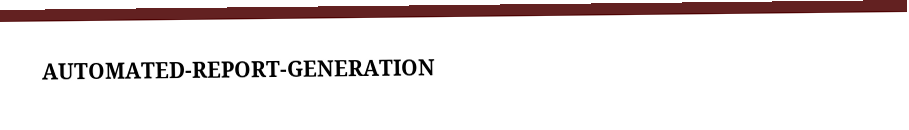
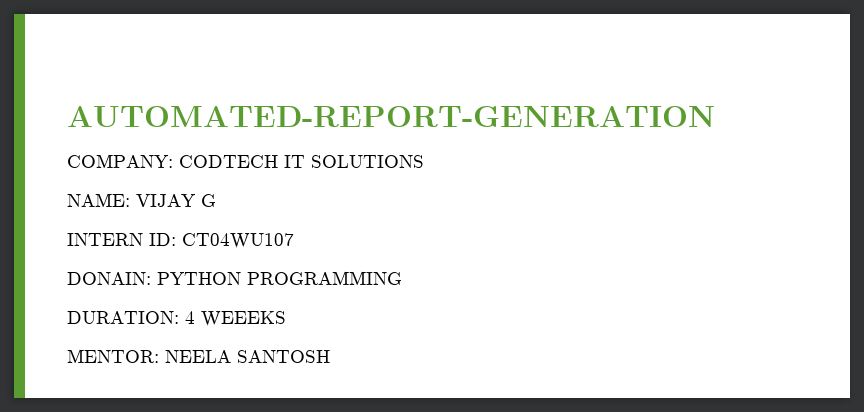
+ COMPANY: CODTECH IT SOLUTIONS
+ NAME: VIJAY G
+ INTERN ID: CT04WU107
+ DONAIN: PYTHON PROGRAMMING
+ DURATION: 4 WEEEKS
+ MENTOR: NEELA SANTOSH

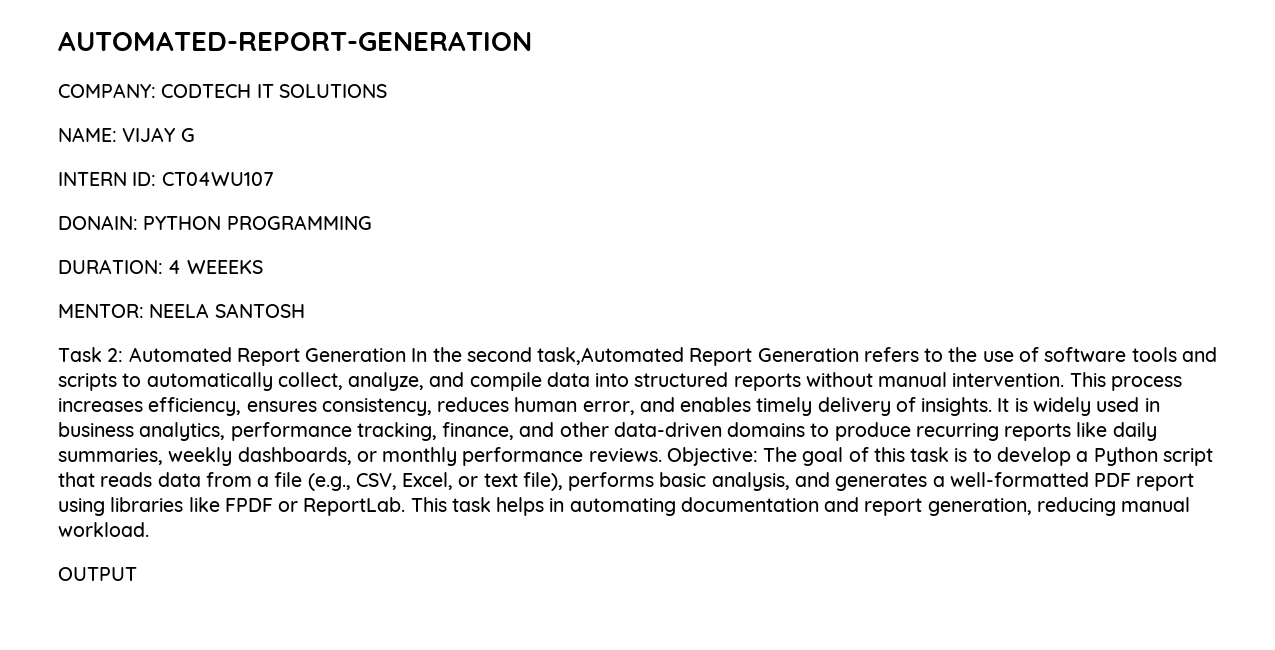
+ Task 2: Automated Report Generation In the second task,Automated Report Generation refers to the use of software tools and scripts to automatically collect, analyze, and compile data into structured reports without manual intervention. This process increases efficiency, ensures consistency, reduces human error, and enables timely delivery of insights. It is widely used in business analytics, performance tracking, finance, and other data-driven domains to produce recurring reports like daily summaries, weekly dashboards, or monthly performance reviews. Objective: The goal of this task is to develop a Python script that reads data from a file (e.g., CSV, Excel, or text file), performs basic analysis, and generates a well-formatted PDF report using libraries like FPDF or ReportLab. This task helps in automating documentation and report generation, reducing manual workload.
+ OUTPUT

